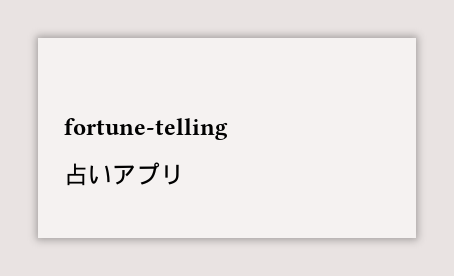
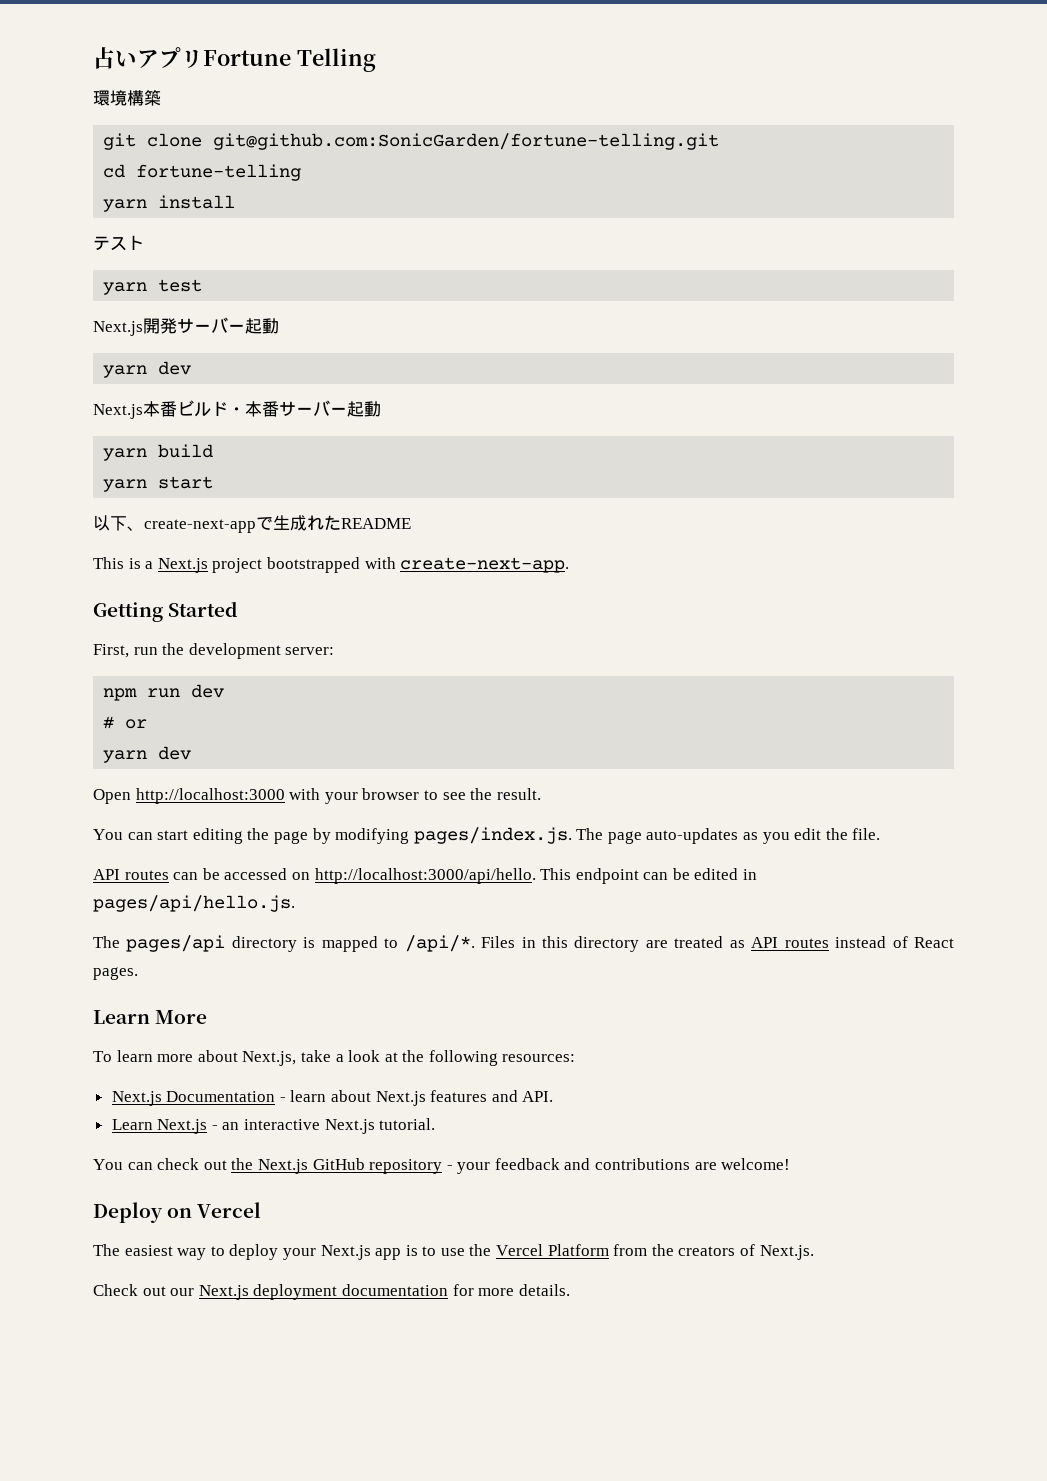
- fortune-telling
- 占いアプリ
+ 占いアプリFortune Telling
+ 環境構築
+ git clone git@github.com:SonicGarden/fortune-telling.git
+ cd fortune-telling
+ yarn install
+ テスト
+ yarn test
+ Next.js開発サーバー起動
+ yarn dev
+ Next.js本番ビルド・本番サーバー起動
+ yarn build
+ yarn start
+ 以下、create-next-appで生成れたREADME
+ This is a Next.js project bootstrapped with create-next-app.
+ Getting Started
+ First, run the development server:
+ npm run dev
+ # or
+ yarn dev
+ Open http://localhost:3000 with your browser to see the result.
+ You can start editing the page by modifying pages/index.js. The page auto-updates as you edit the file.
+ API routes can be accessed on http://localhost:3000/api/hello. This endpoint can be edited in pages/api/hello.js.
+ The pages/api directory is mapped to /api/*. Files in this directory are treated as API routes instead of React pages.
+ Learn More
+ To learn more about Next.js, take a look at the following resources:
+ Next.js Documentation - learn about Next.js features and API.
+ Learn Next.js - an interactive Next.js tutorial.
+ You can check out the Next.js GitHub repository - your feedback and contributions are welcome!
+ Deploy on Vercel
+ The easiest way to deploy your Next.js app is to use the Vercel Platform from the creators of Next.js.
+ Check out our Next.js deployment documentation for more details.

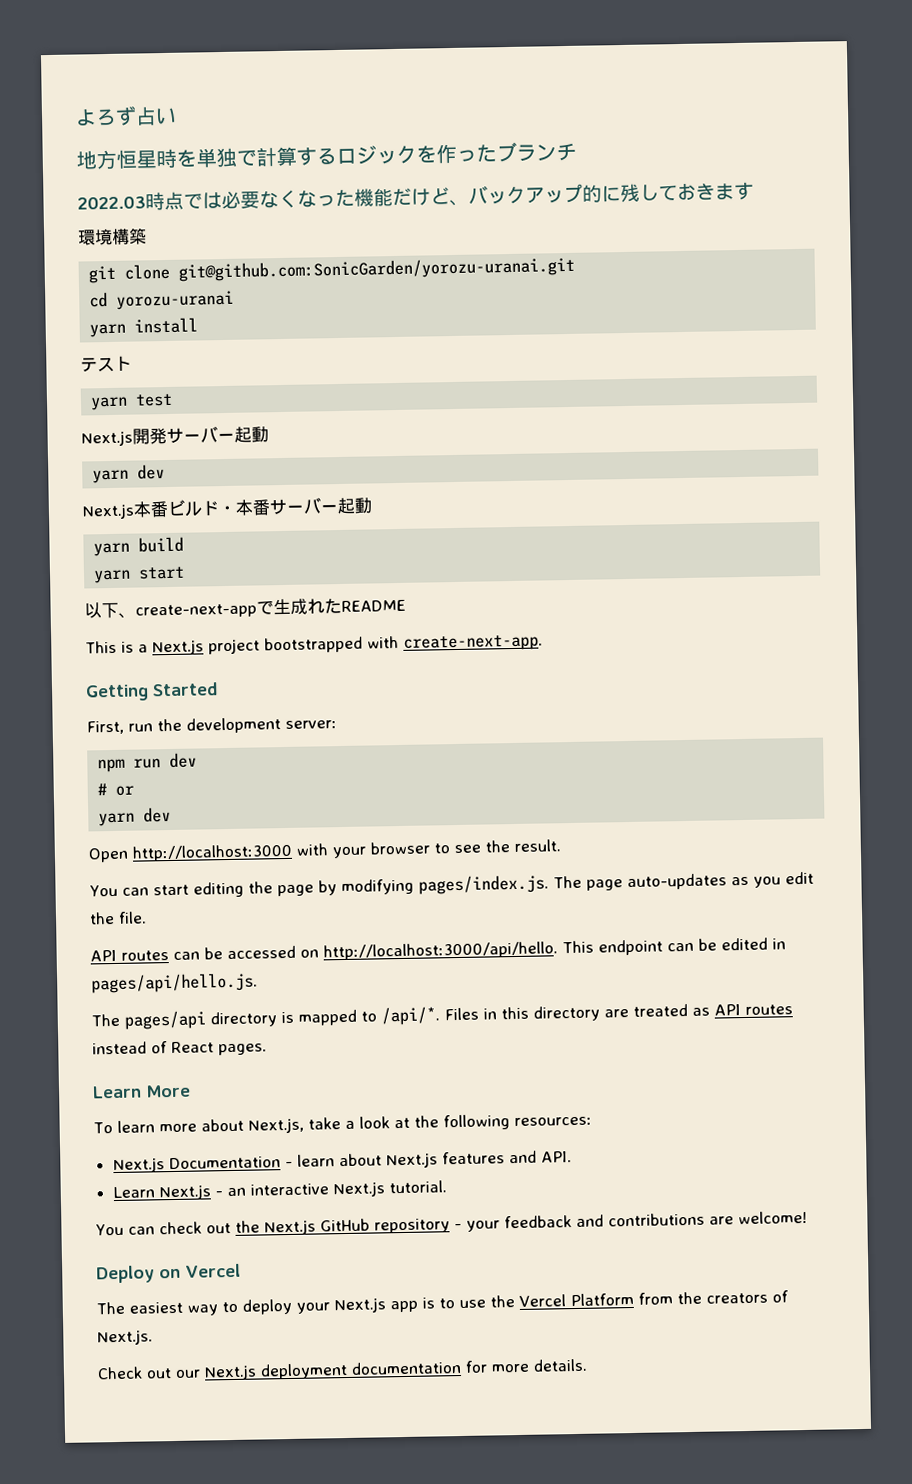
- 占いアプリFortune Telling
+ よろず占い
+ 地方恒星時を単独で計算するロジックを作ったブランチ
+ 2022.03時点では必要なくなった機能だけど、バックアップ的に残しておきます
- git clone git@github.com:SonicGarden/fortune-telling.git
+ git clone git@github.com:SonicGarden/yorozu-uranai.git
- cd fortune-telling
+ cd yorozu-uranai

